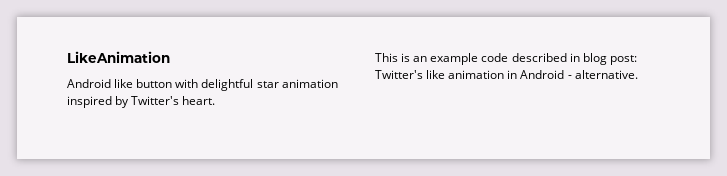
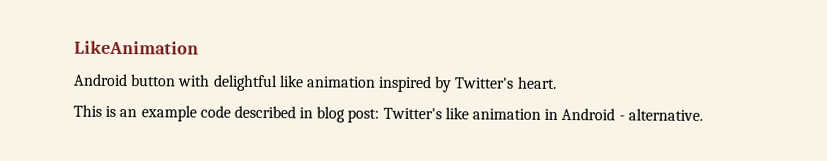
- Android like button with delightful star animation inspired by Twitter's heart.
+ Android button with delightful like animation inspired by Twitter's heart.

